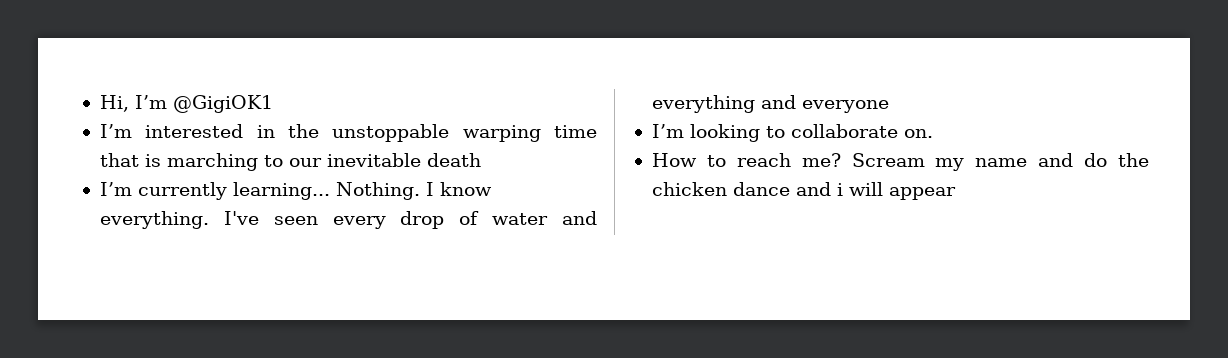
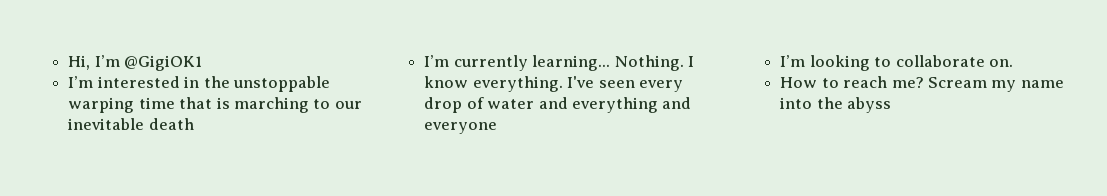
- Scream my name and do the chicken dance and i will appear
+ Scream my name into the abyss

